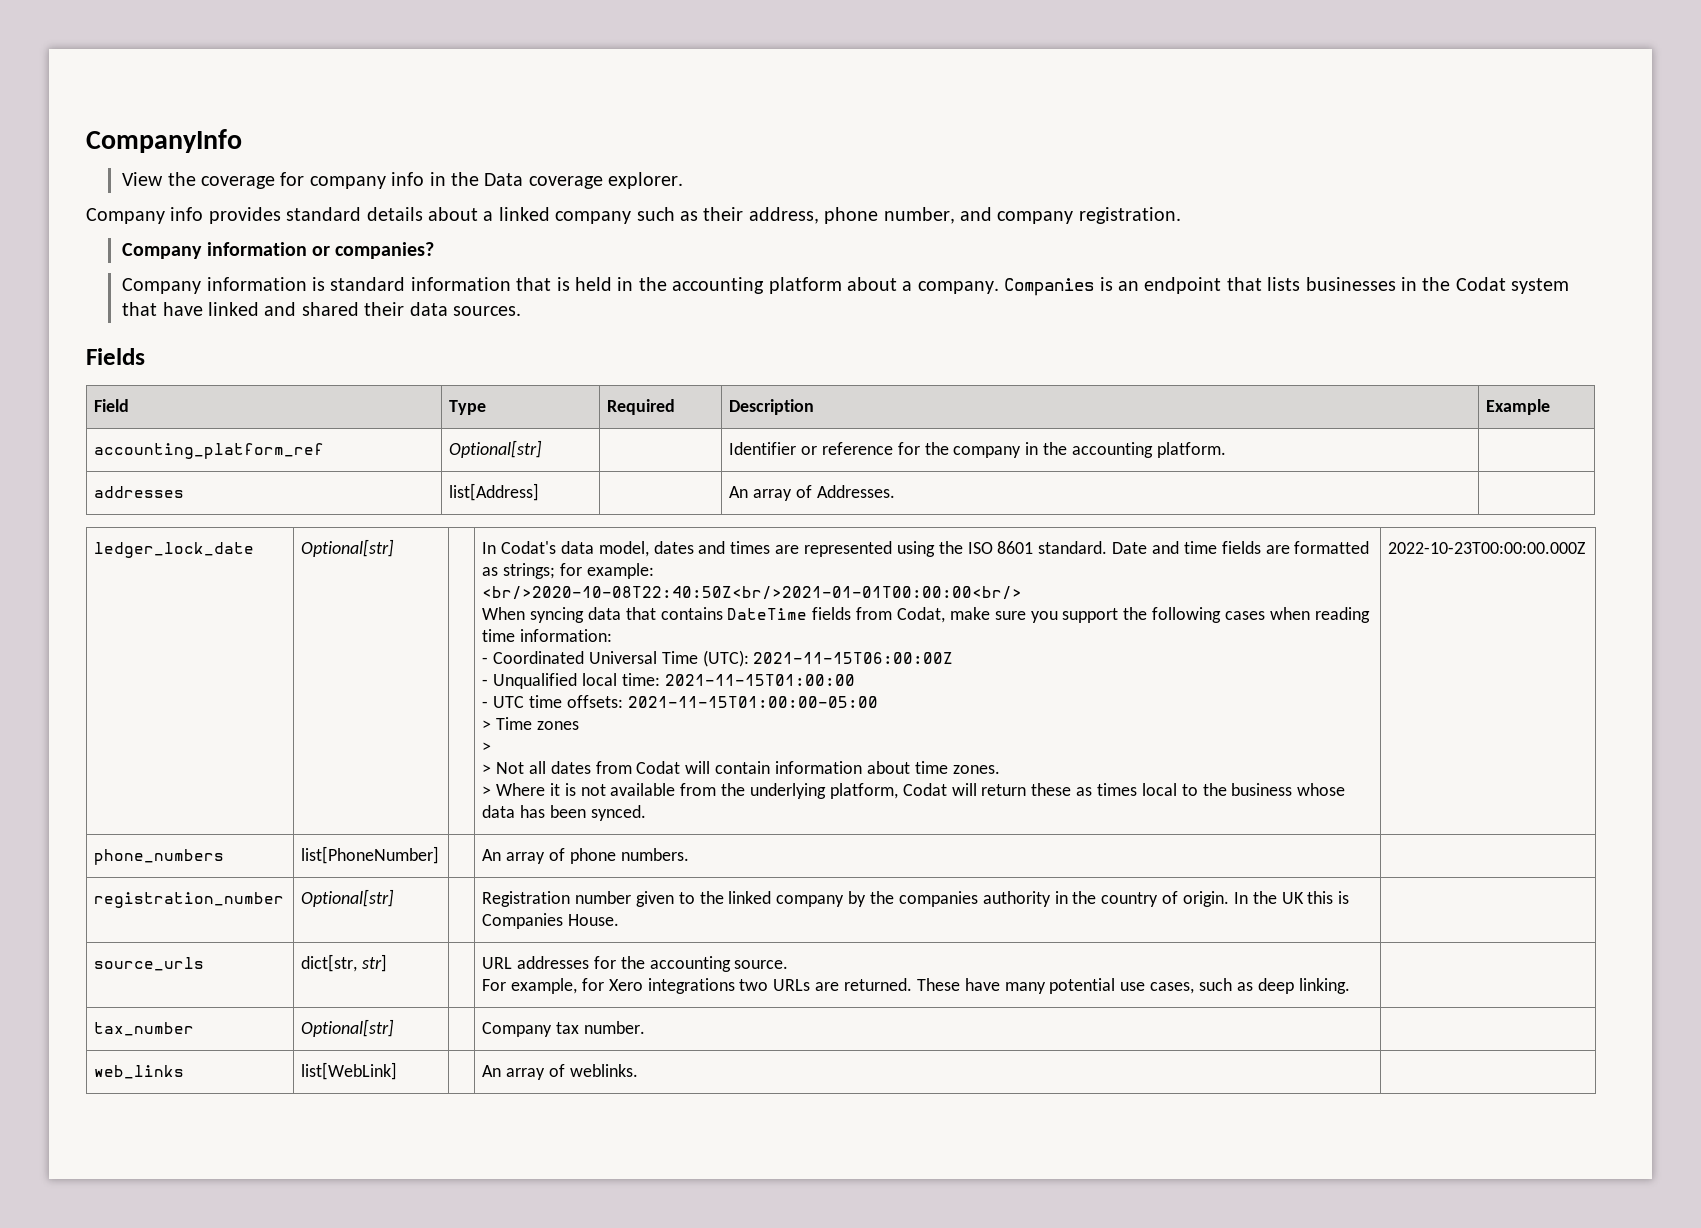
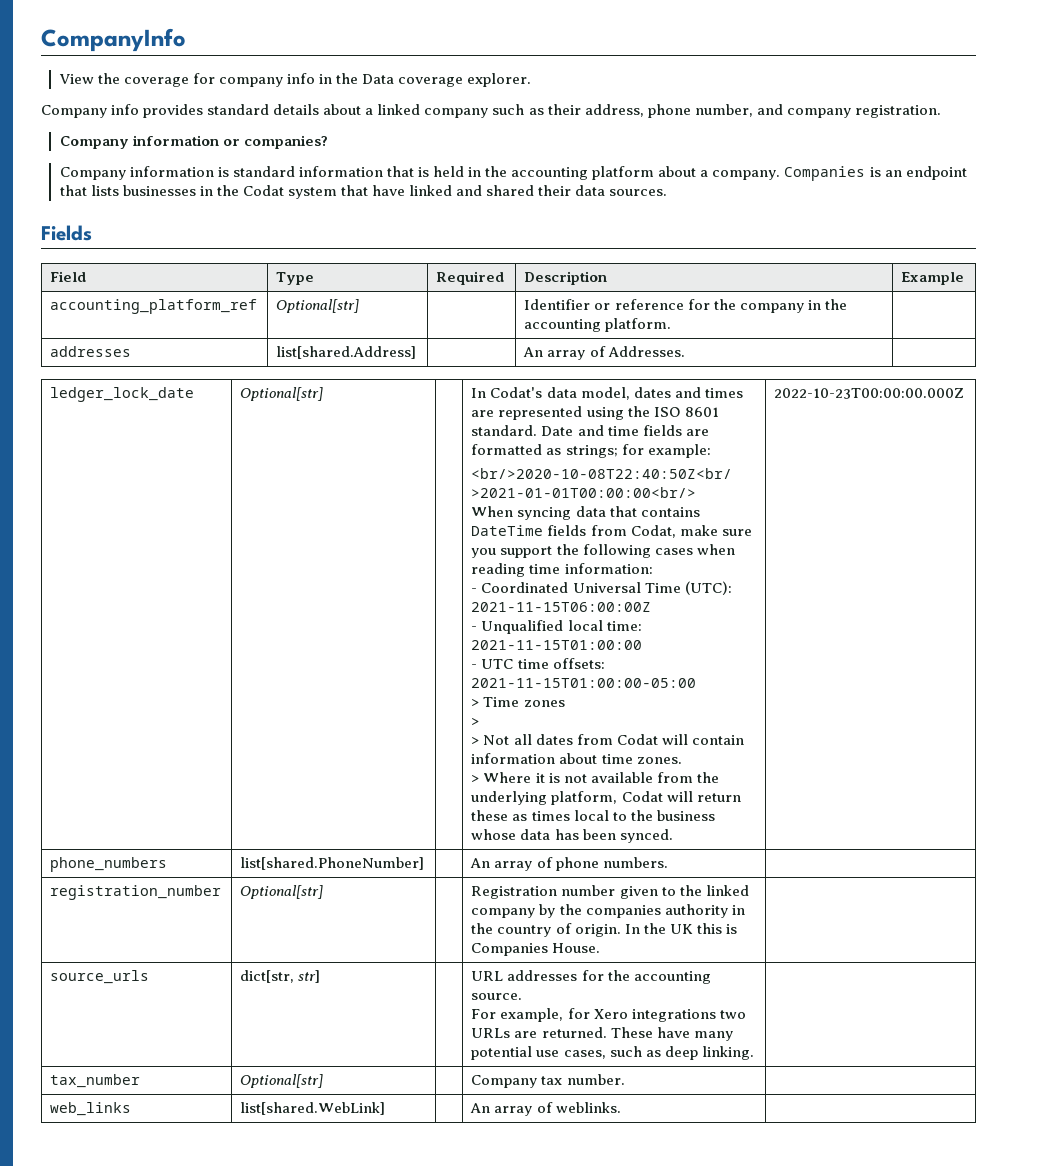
- addresses | list[Address] | | An array of Addresses. |
+ addresses | list[shared.Address] | | An array of Addresses. |
- phone_numbers | list[PhoneNumber] | | An array of phone numbers. |
+ phone_numbers | list[shared.PhoneNumber] | | An array of phone numbers. |
- web_links | list[WebLink] | | An array of weblinks. |
+ web_links | list[shared.WebLink] | | An array of weblinks. |

